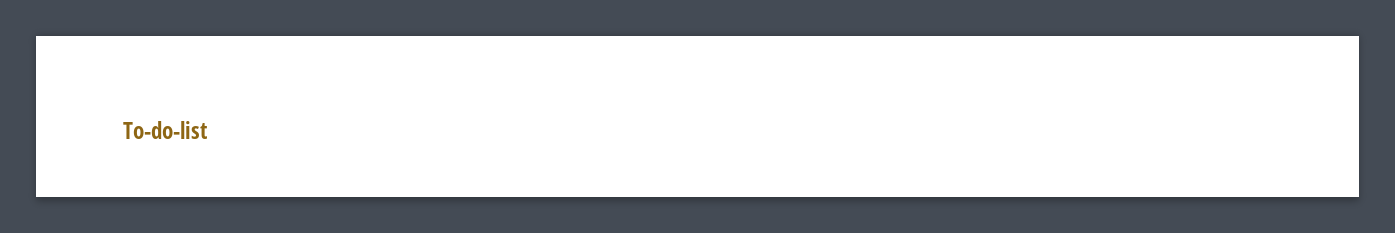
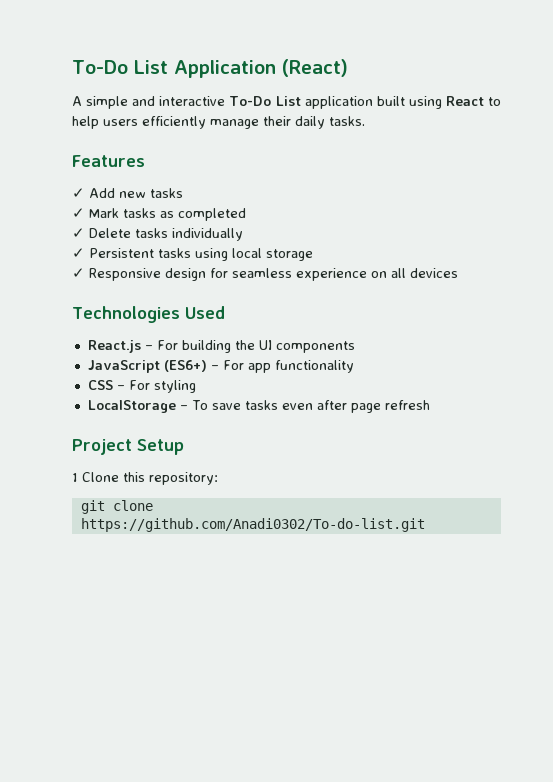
- To-do-list
+ To-Do List Application (React)
+ A simple and interactive To-Do List application built using React to help users efficiently manage their daily tasks.
+ Features
+ ✓ Add new tasks
+ ✓ Mark tasks as completed
+ ✓ Delete tasks individually
+ ✓ Persistent tasks using local storage
+ ✓ Responsive design for seamless experience on all devices
+ Technologies Used
+ React.js – For building the UI components
+ JavaScript (ES6+) – For app functionality
+ CSS – For styling
+ LocalStorage – To save tasks even after page refresh
+ Project Setup
+ 1 Clone this repository:
+ git clone https://github.com/Anadi0302/To-do-list.git

